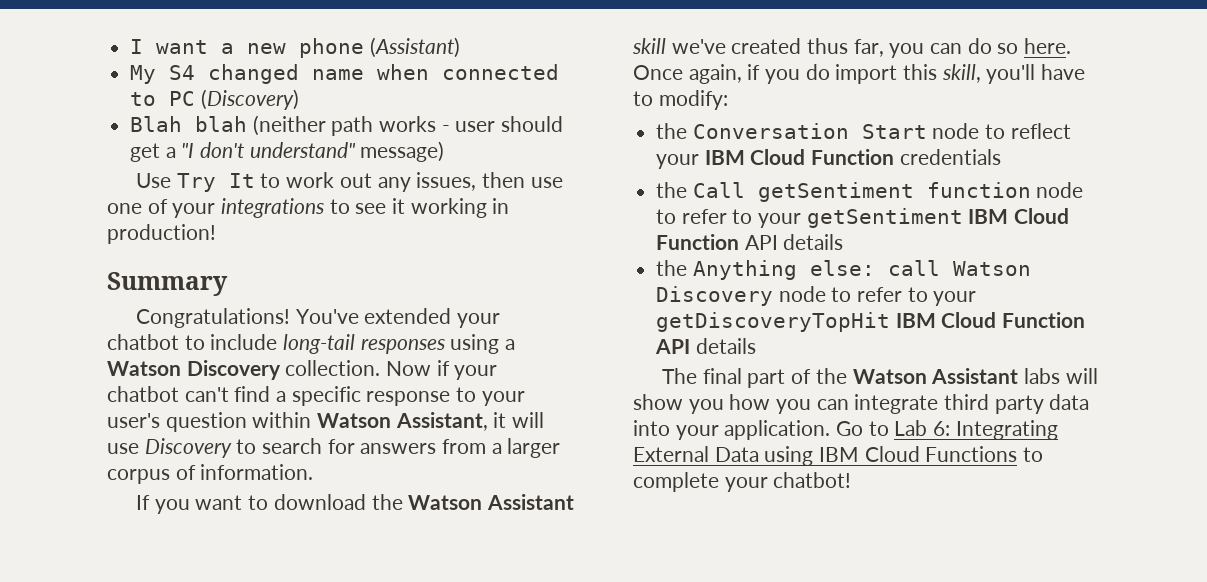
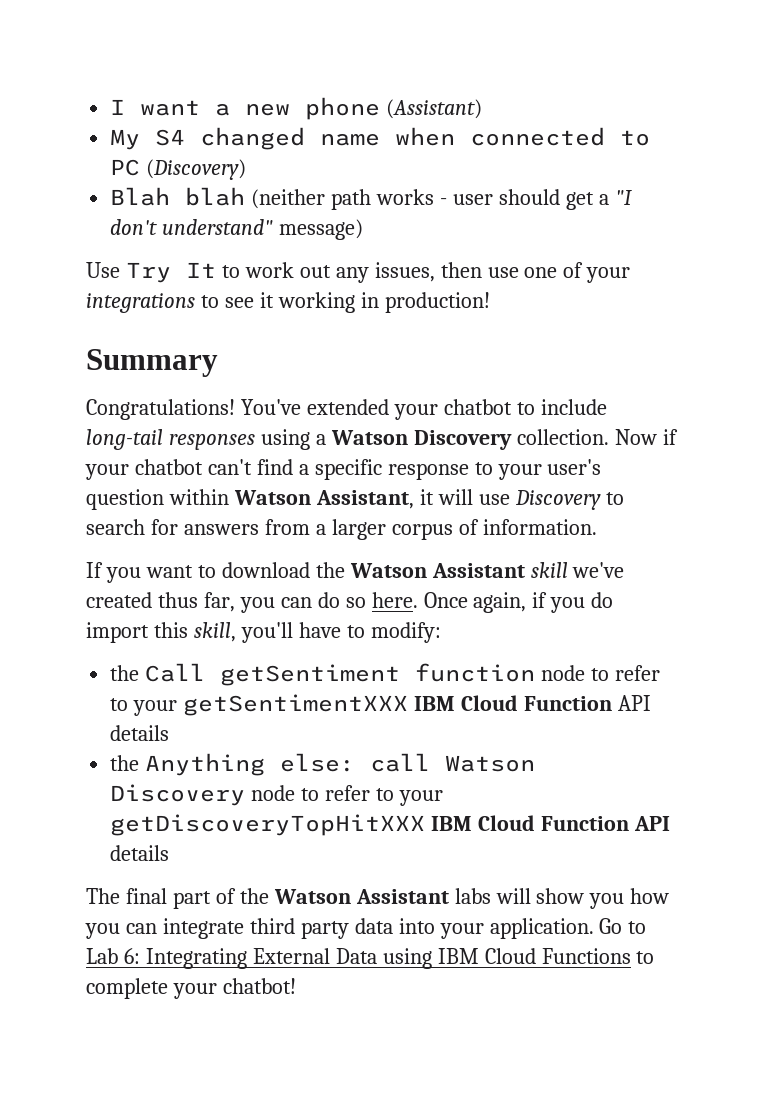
- the Conversation Start node to reflect your IBM Cloud Function credentials
- the Call getSentiment function node to refer to your getSentiment IBM Cloud Function API details
+ the Call getSentiment function node to refer to your getSentimentXXX IBM Cloud Function API details
- the Anything else: call Watson Discovery node to refer to your getDiscoveryTopHit IBM Cloud Function API details
+ the Anything else: call Watson Discovery node to refer to your getDiscoveryTopHitXXX IBM Cloud Function API details

